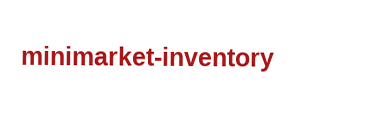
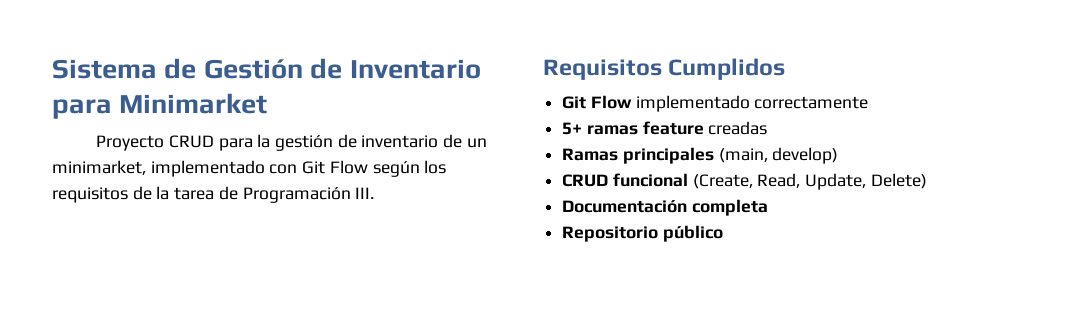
- minimarket-inventory
+ Sistema de Gestión de Inventario para Minimarket
+ Proyecto CRUD para la gestión de inventario de un minimarket, implementado con Git Flow según los requisitos de la tarea de Programación III.
+ Requisitos Cumplidos
+ Git Flow implementado correctamente
+ 5+ ramas feature creadas
+ Ramas principales (main, develop)
+ CRUD funcional (Create, Read, Update, Delete)
+ Documentación completa
+ Repositorio público

